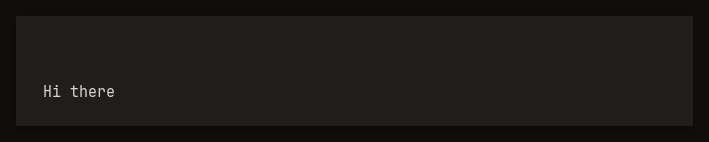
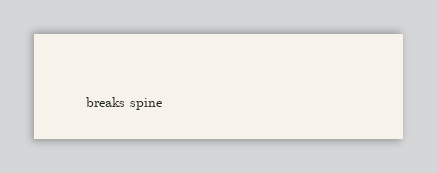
- Hi there
+ breaks spine

